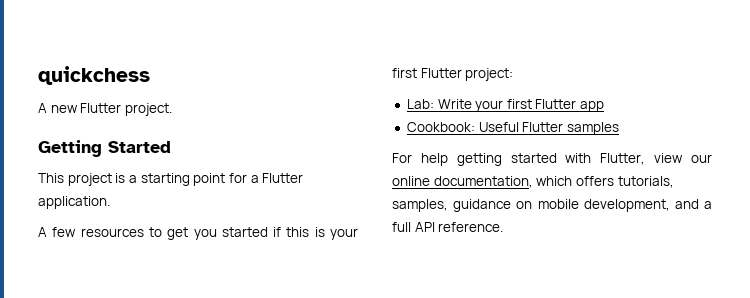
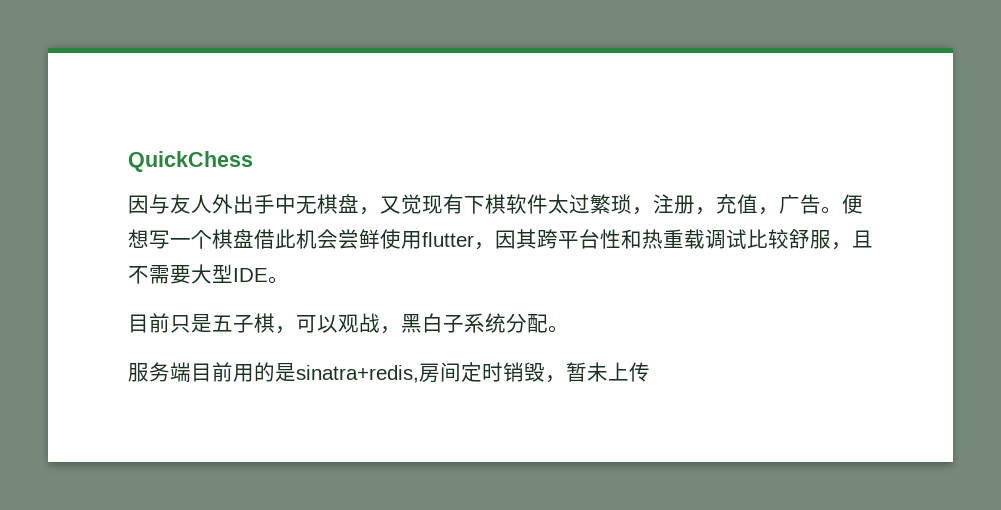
- quickchess
- A new Flutter project.
- Getting Started
- This project is a starting point for a Flutter application.
- A few resources to get you started if this is your first Flutter project:
- Lab: Write your first Flutter app
- Cookbook: Useful Flutter samples
- For help getting started with Flutter, view our online documentation, which offers tutorials, samples, guidance on mobile development, and a full API reference.
+ QuickChess
+ 因与友人外出手中无棋盘，又觉现有下棋软件太过繁琐，注册，充值，广告。便想写一个棋盘借此机会尝鲜使用flutter，因其跨平台性和热重载调试比较舒服，且不需要大型IDE。
+ 目前只是五子棋，可以观战，黑白子系统分配。
+ 服务端目前用的是sinatra+redis,房间定时销毁，暂未上传

